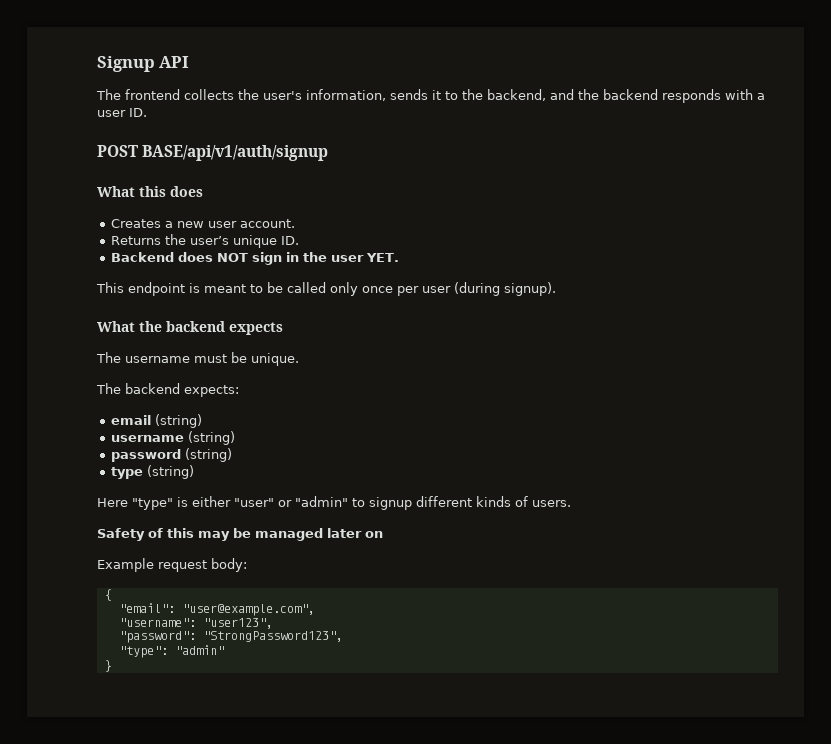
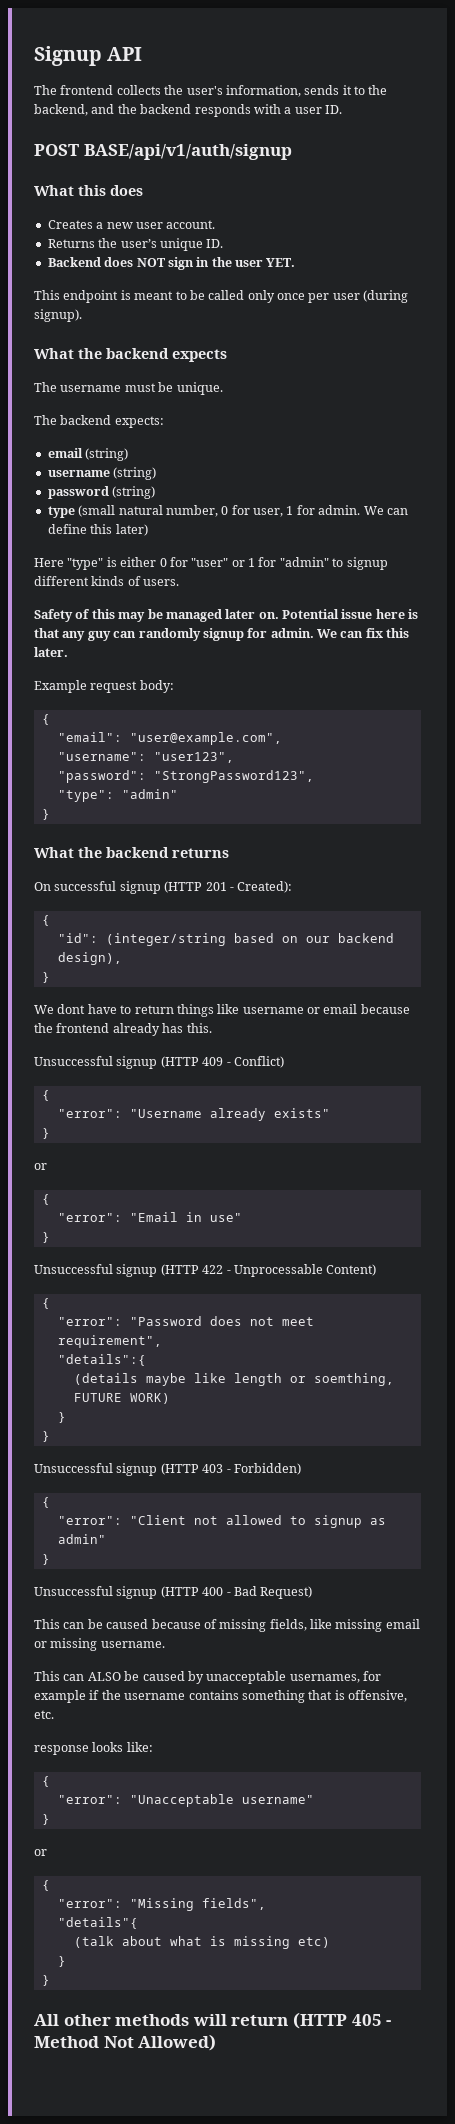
- type (string)
- Here "type" is either "user" or "admin" to signup different kinds of users.
+ type (small natural number, 0 for user, 1 for admin. We can define this later)
+ Here "type" is either 0 for "user" or 1 for "admin" to signup different kinds of users.
- Safety of this may be managed later on
+ Safety of this may be managed later on. Potential issue here is that any guy can randomly signup for admin. We can fix this later.
+ What the backend returns
+ On successful signup (HTTP 201 - Created):
+ {
+ "id": (integer/string based on our backend design),
+ }
+ We dont have to return things like username or email because the frontend already has this.
+ Unsuccessful signup (HTTP 409 - Conflict)
+ {
+ "error": "Username already exists"
+ }
+ or
+ {
+ "error": "Email in use"
+ }
+ Unsuccessful signup (HTTP 422 - Unprocessable Content)
+ {
+ "error": "Password does not meet requirement",
+ "details":{
+ (details maybe like length or soemthing, FUTURE WORK)
+ }
+ }
+ Unsuccessful signup (HTTP 403 - Forbidden)
+ {
+ "error": "Client not allowed to signup as admin"
+ }
+ Unsuccessful signup (HTTP 400 - Bad Request)
+ This can be caused because of missing fields, like missing email or missing username.
+ This can ALSO be caused by unacceptable usernames, for example if the username contains something that is offensive, etc.
+ response looks like:
+ {
+ "error": "Unacceptable username"
+ }
+ or
+ {
+ "error": "Missing fields",
+ "details"{
+ (talk about what is missing etc)
+ }
+ }
+ All other methods will return (HTTP 405 - Method Not Allowed)

